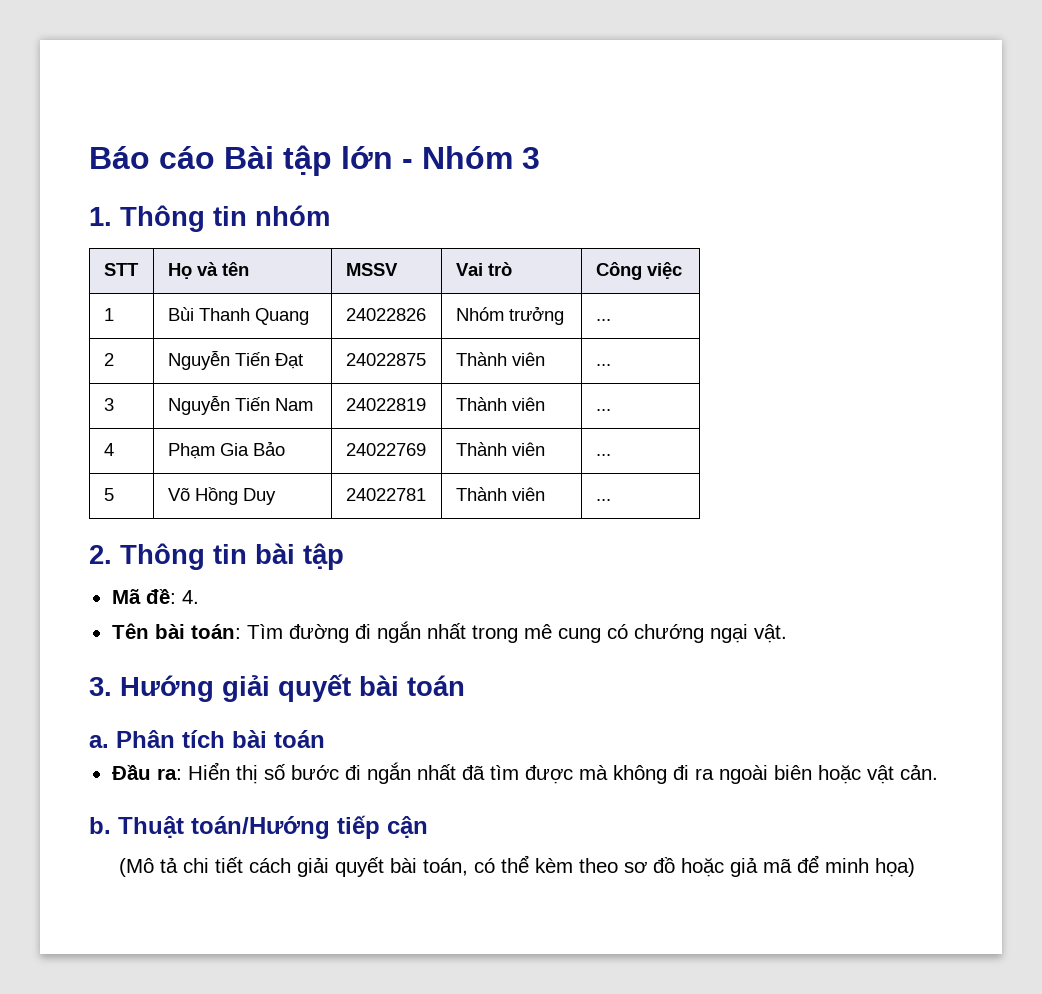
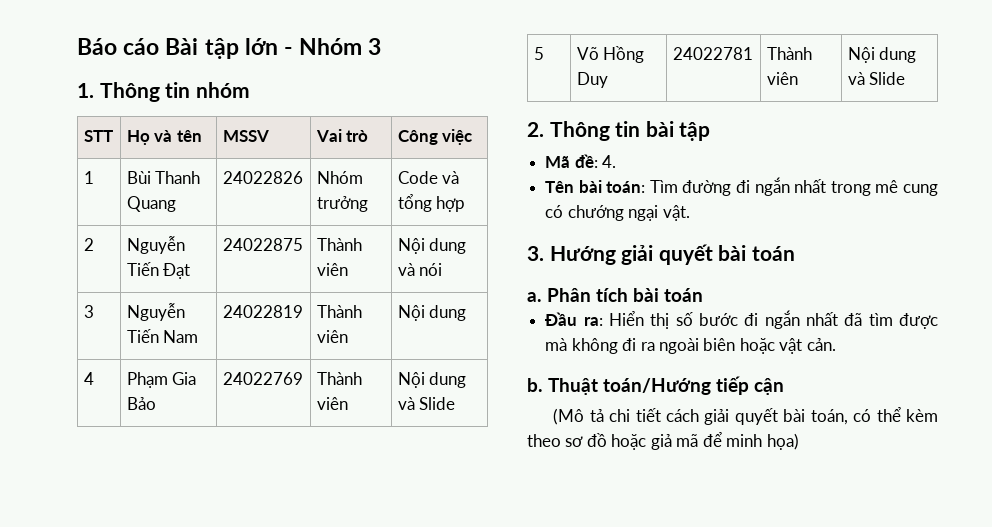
- 1 | Bùi Thanh Quang | 24022826 | Nhóm trưởng | ...
+ 1 | Bùi Thanh Quang | 24022826 | Nhóm trưởng | Code và tổng hợp
- 2 | Nguyễn Tiến Đạt | 24022875 | Thành viên | ...
+ 2 | Nguyễn Tiến Đạt | 24022875 | Thành viên | Nội dung và nói
- 3 | Nguyễn Tiến Nam | 24022819 | Thành viên | ...
+ 3 | Nguyễn Tiến Nam | 24022819 | Thành viên | Nội dung
- 4 | Phạm Gia Bảo | 24022769 | Thành viên | ...
+ 4 | Phạm Gia Bảo | 24022769 | Thành viên | Nội dung và Slide
- 5 | Võ Hồng Duy | 24022781 | Thành viên | ...
+ 5 | Võ Hồng Duy | 24022781 | Thành viên | Nội dung và Slide

